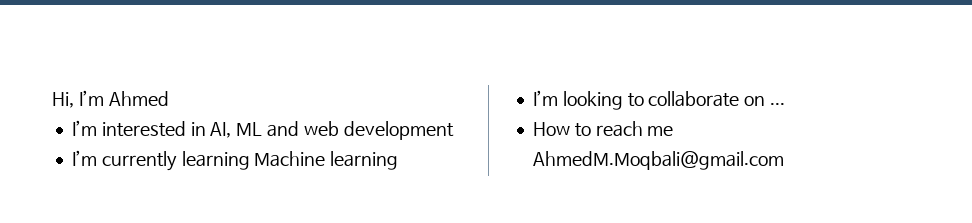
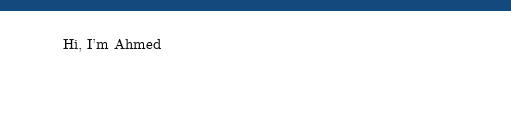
- I’m interested in AI, ML and web development
- I’m currently learning Machine learning
- I’m looking to collaborate on ...
- How to reach me AhmedM.Moqbali@gmail.com

